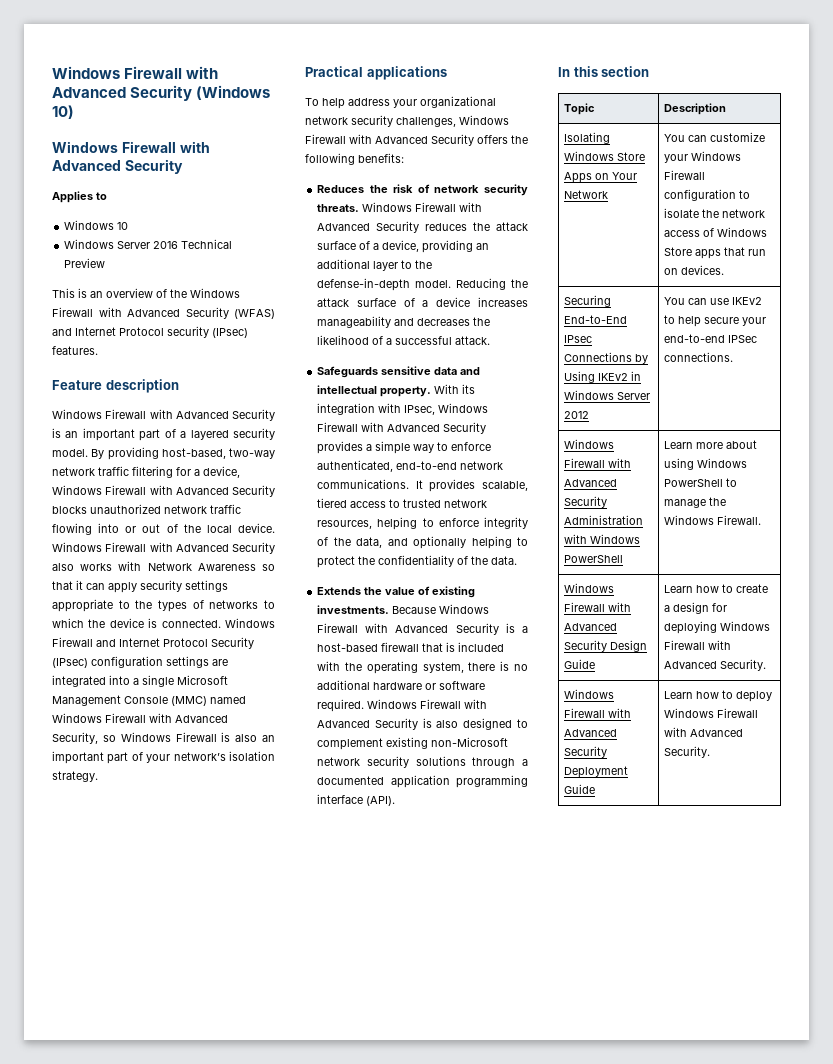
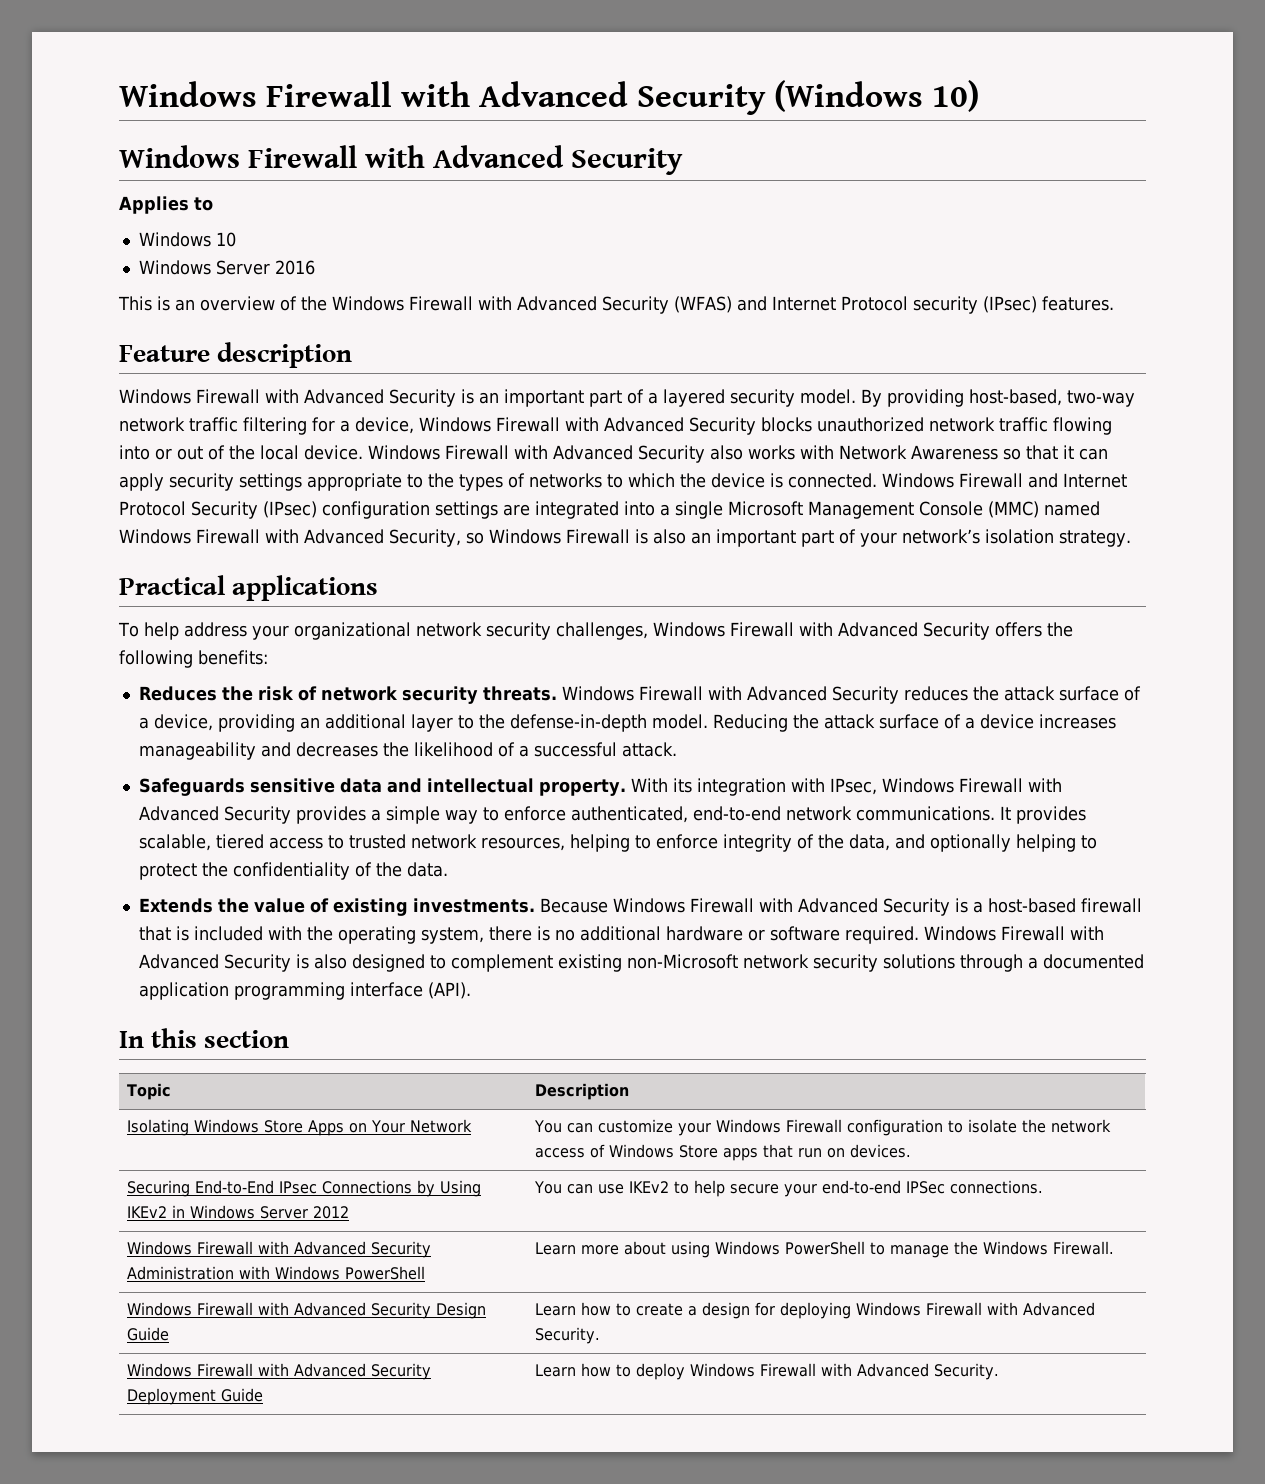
- Windows Server 2016 Technical Preview
+ Windows Server 2016

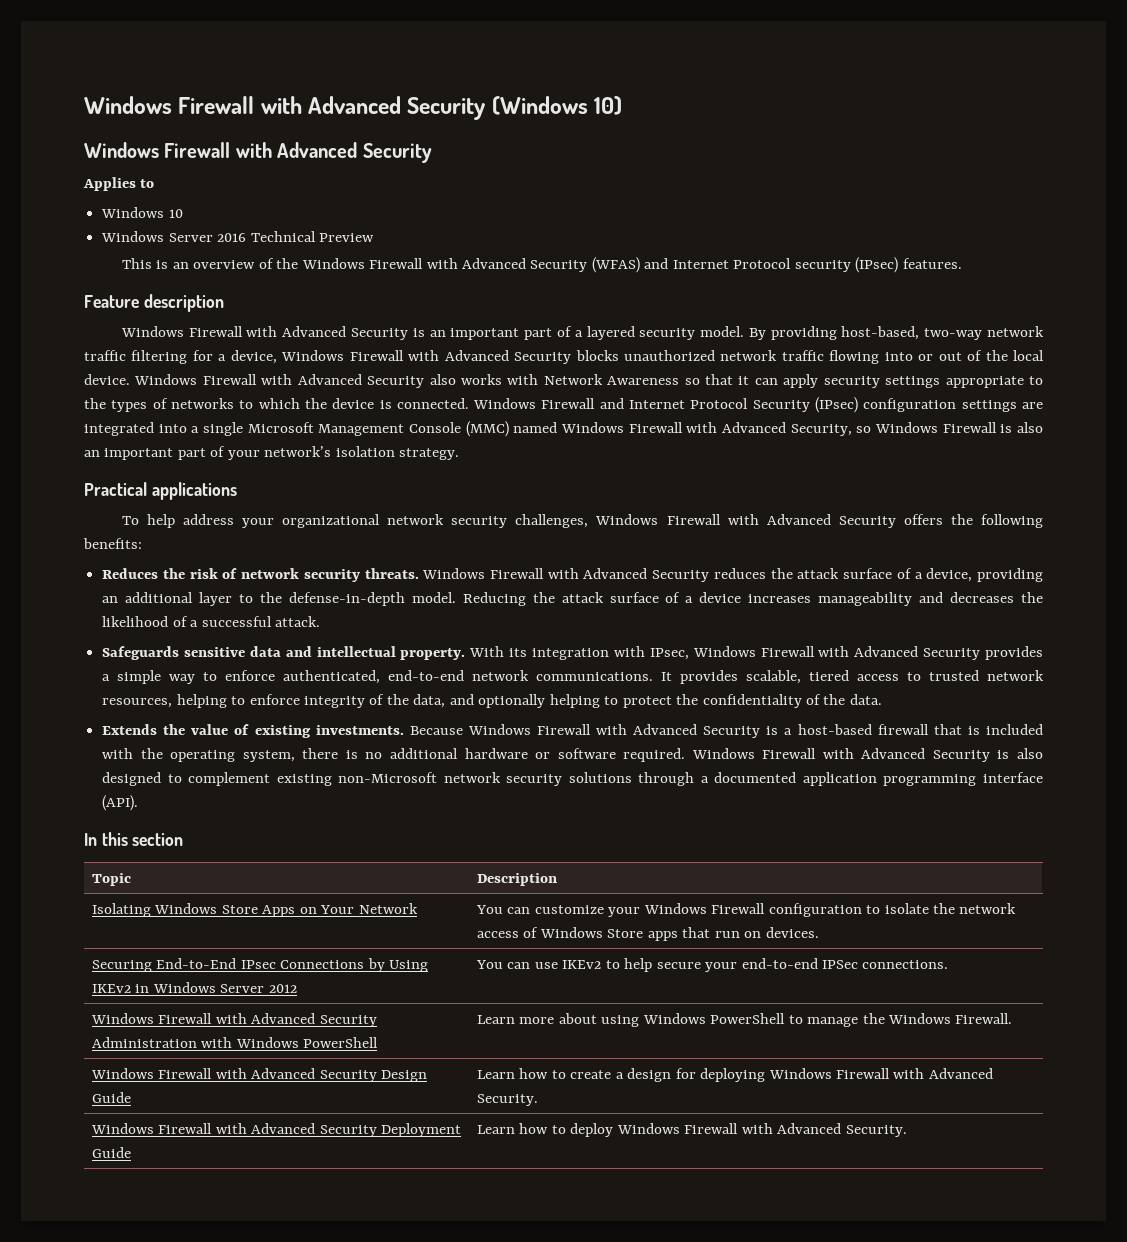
- Windows Server 2016
+ Windows Server 2016 Technical Preview

